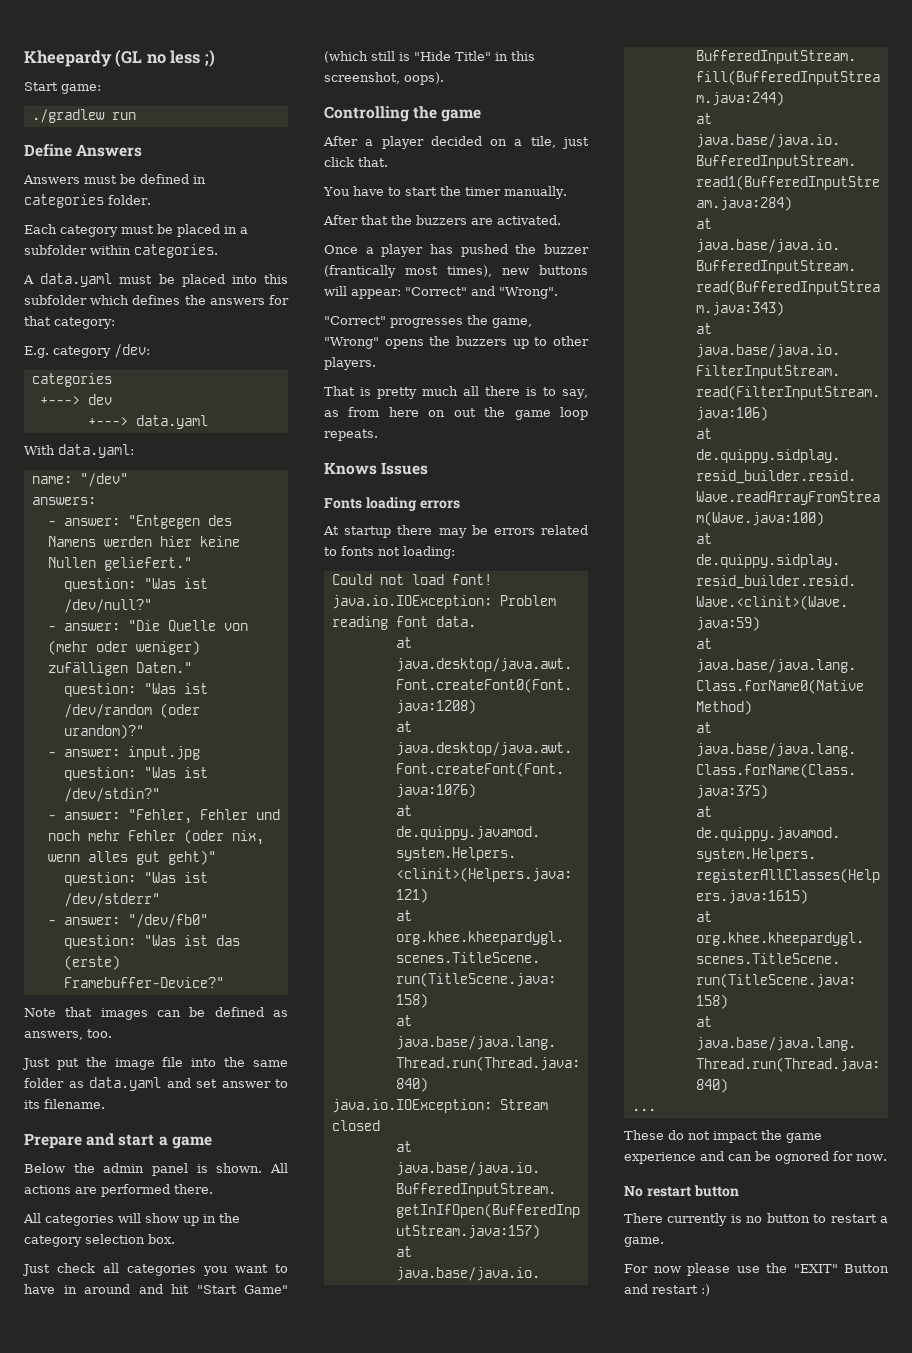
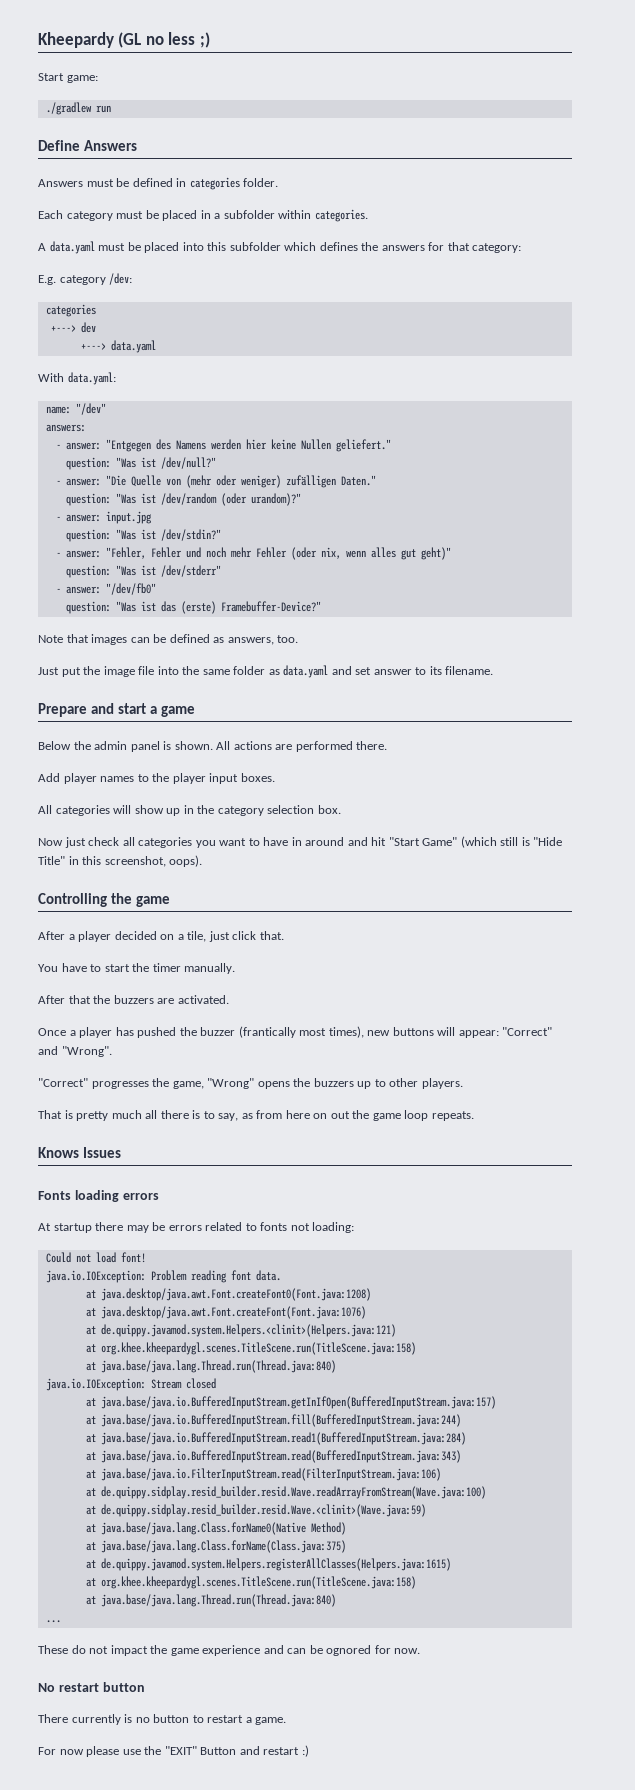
+ Add player names to the player input boxes.
- Just check all categories you want to have in around and hit "Start Game" (which still is "Hide Title" in this screenshot, oops).
+ Now just check all categories you want to have in around and hit "Start Game" (which still is "Hide Title" in this screenshot, oops).

